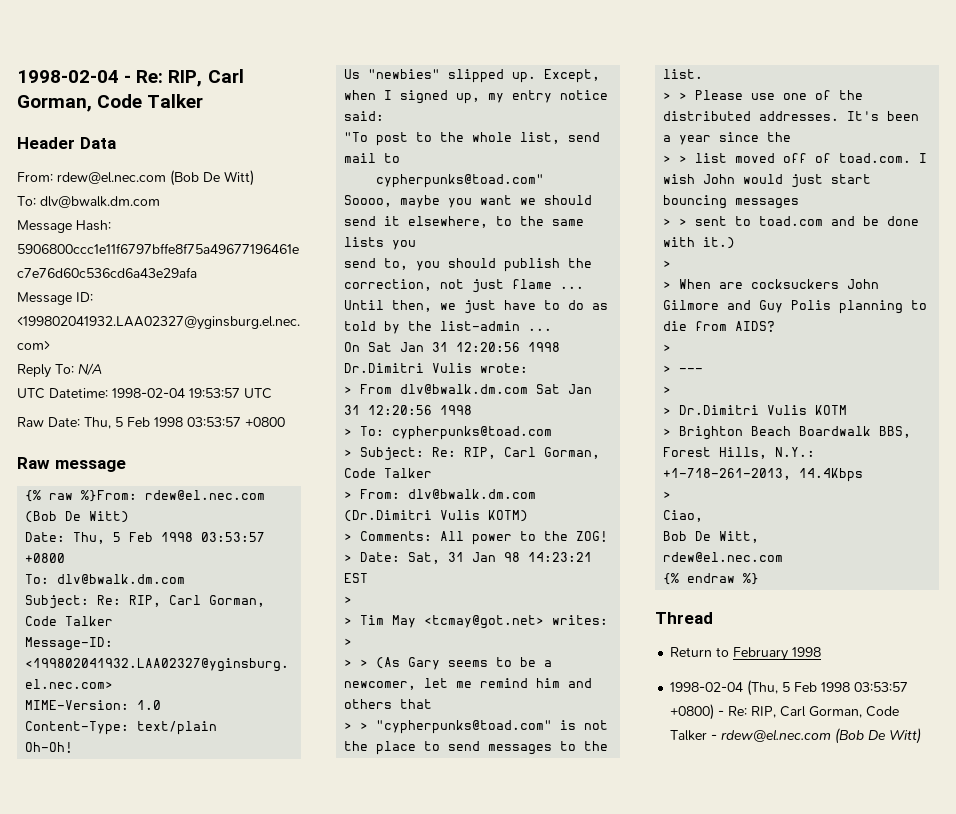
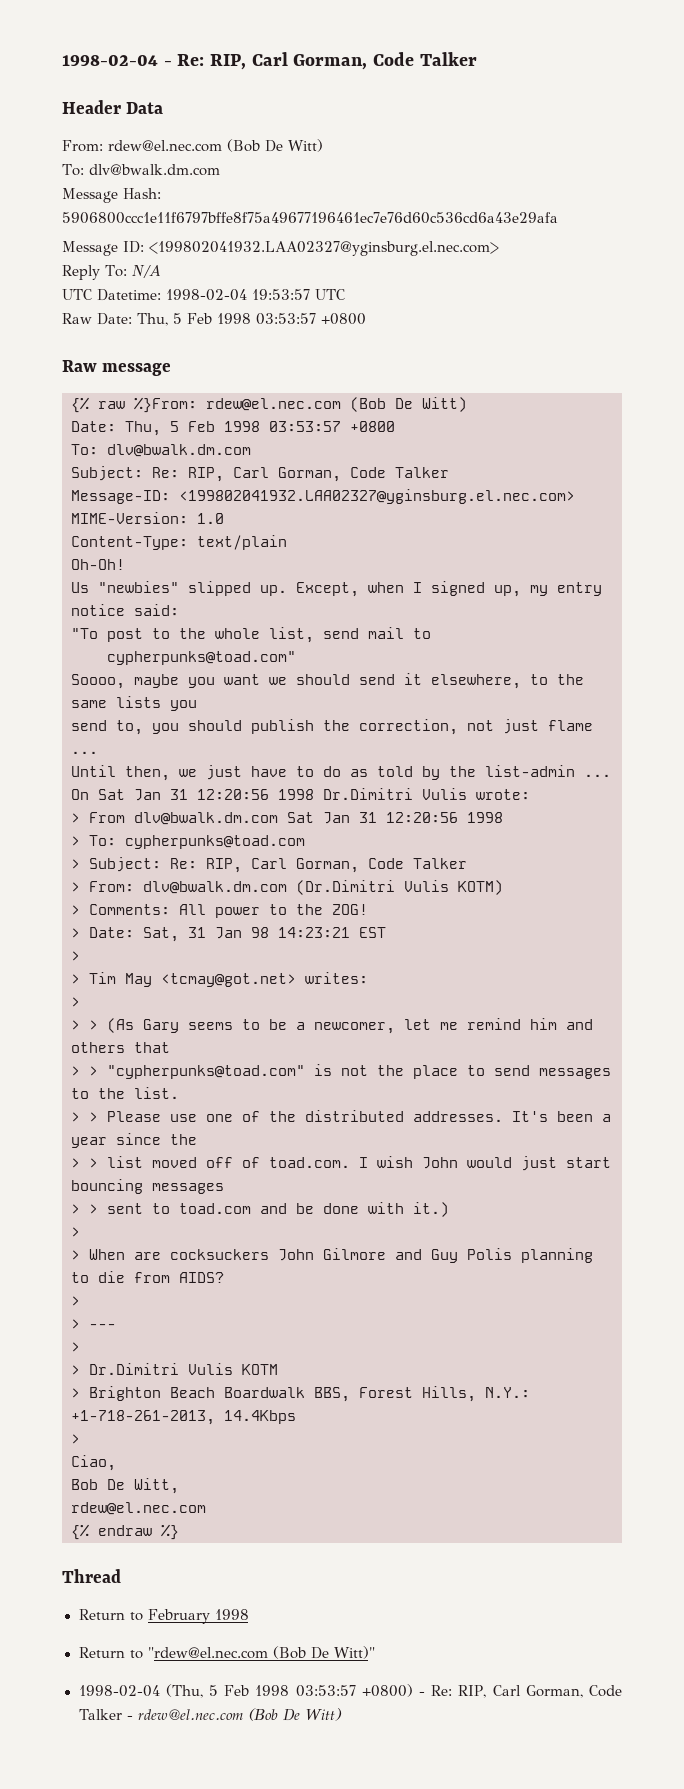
+ Return to "rdew@el.nec.com (Bob De Witt)"

